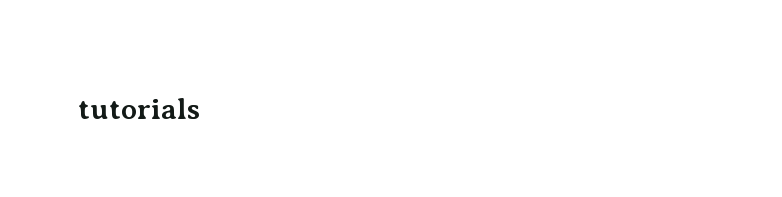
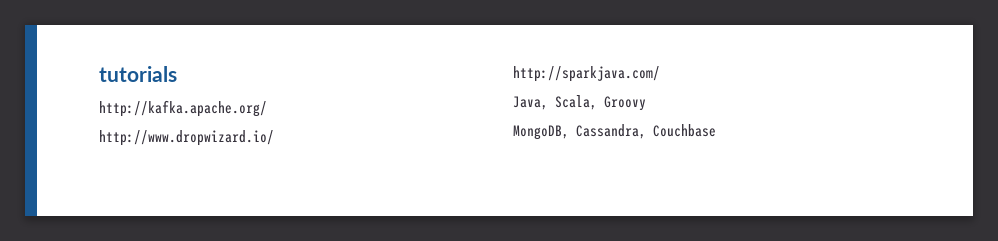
+ http://kafka.apache.org/
+ http://www.dropwizard.io/
+ http://sparkjava.com/
+ Java, Scala, Groovy
+ MongoDB, Cassandra, Couchbase

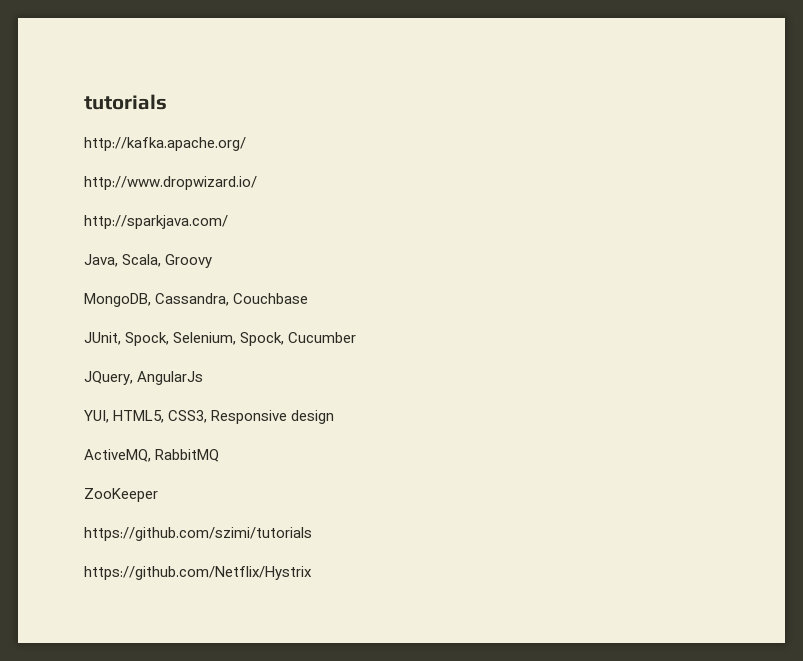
+ JUnit, Spock, Selenium, Spock, Cucumber
+ JQuery, AngularJs
+ YUI, HTML5, CSS3, Responsive design
+ ActiveMQ, RabbitMQ
+ ZooKeeper
+ https://github.com/szimi/tutorials
+ https://github.com/Netflix/Hystrix

